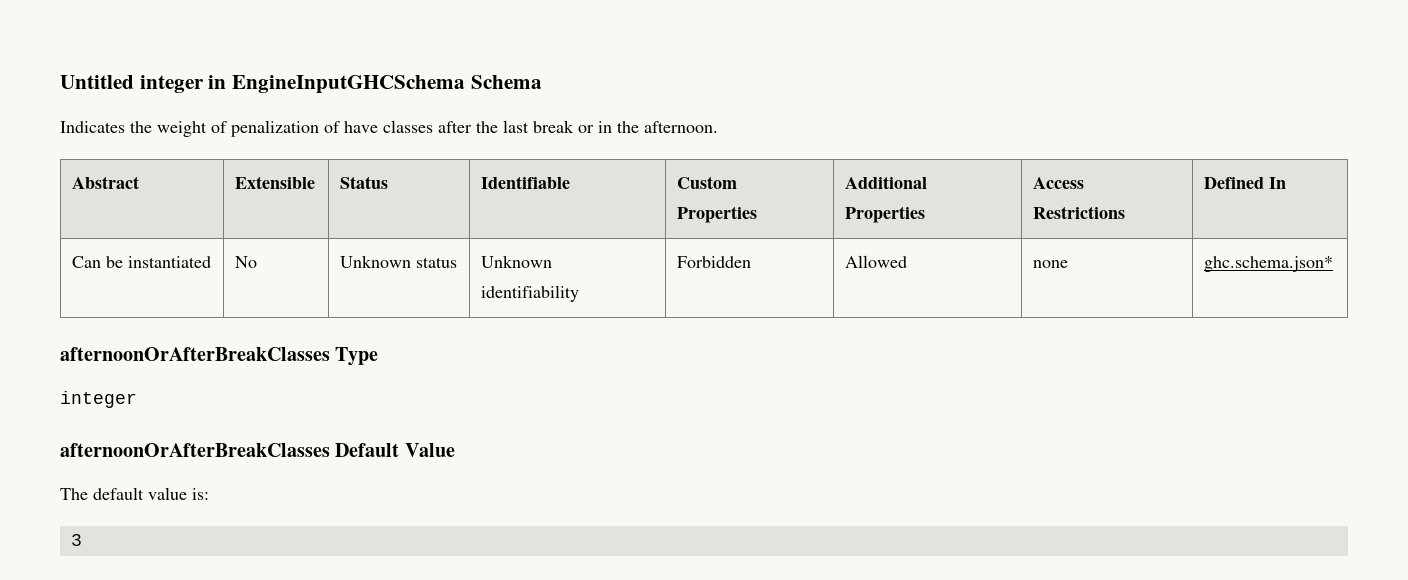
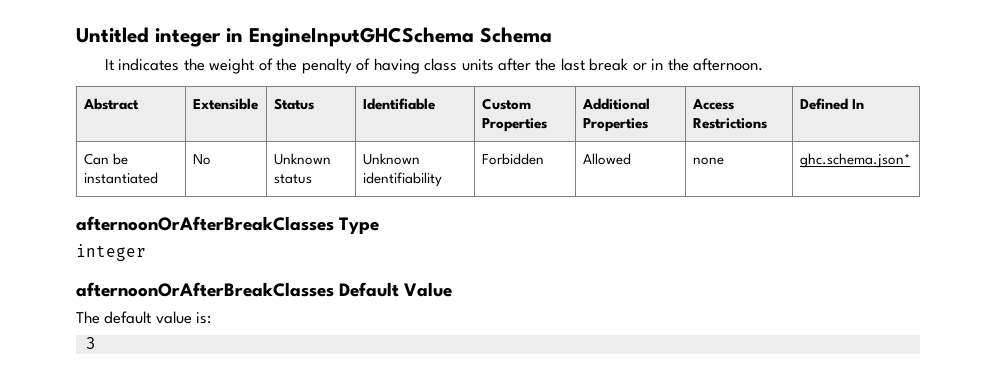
- Indicates the weight of penalization of have classes after the last break or in the afternoon.
+ It indicates the weight of the penalty of having class units after the last break or in the afternoon.

